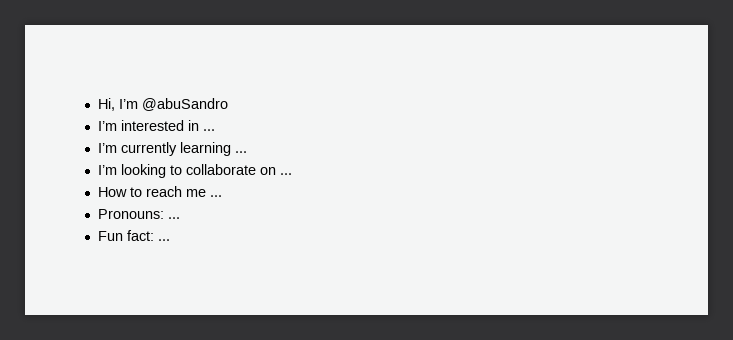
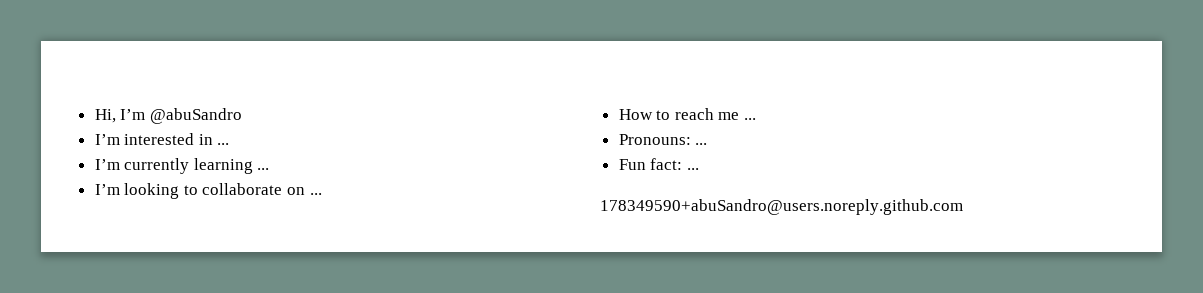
+ 178349590+abuSandro@users.noreply.github.com

